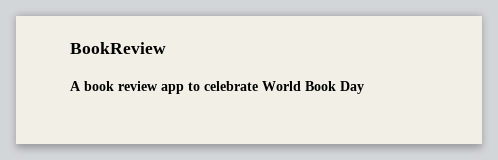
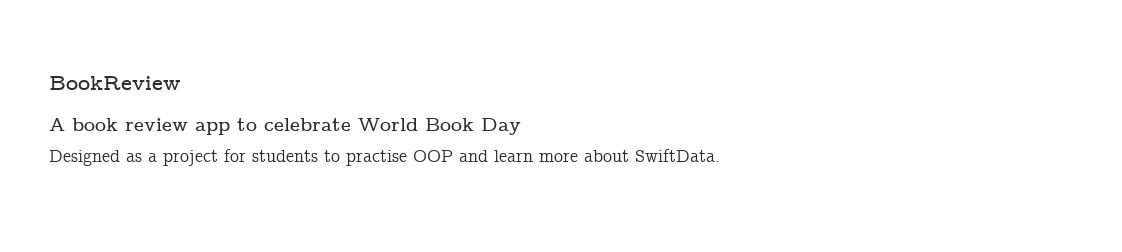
+ Designed as a project for students to practise OOP and learn more about SwiftData.

